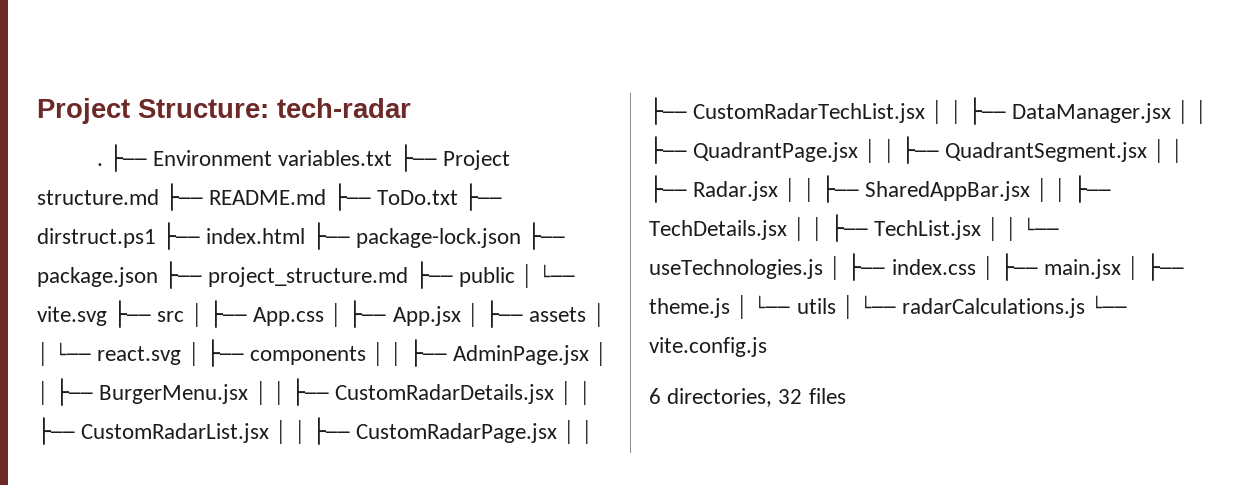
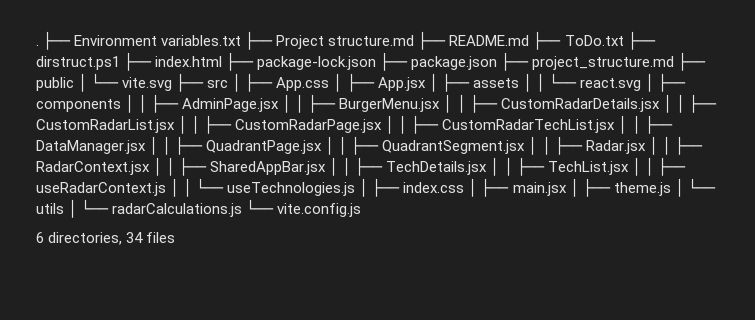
- Project Structure: tech-radar
- ├── Environment variables.txt ├── Project structure.md ├── README.md ├── ToDo.txt ├── dirstruct.ps1 ├── index.html ├── package-lock.json ├── package.json ├── project_structure.md ├── public │ └── vite.svg ├── src │ ├── App.css │ ├── App.jsx │ ├── assets │ │ └── react.svg │ ├── components │ │ ├── AdminPage.jsx │ │ ├── BurgerMenu.jsx │ │ ├── CustomRadarDetails.jsx │ │ ├── CustomRadarList.jsx │ │ ├── CustomRadarPage.jsx │ │ ├── CustomRadarTechList.jsx │ │ ├── DataManager.jsx │ │ ├── QuadrantPage.jsx │ │ ├── QuadrantSegment.jsx │ │ ├── Radar.jsx │ │ ├── SharedAppBar.jsx │ │ ├── TechDetails.jsx │ │ ├── TechList.jsx │ │ └── useTechnologies.js │ ├── index.css │ ├── main.jsx │ ├── theme.js │ └── utils │ └── radarCalculations.js └── vite.config.js
+ ├── Environment variables.txt ├── Project structure.md ├── README.md ├── ToDo.txt ├── dirstruct.ps1 ├── index.html ├── package-lock.json ├── package.json ├── project_structure.md ├── public │ └── vite.svg ├── src │ ├── App.css │ ├── App.jsx │ ├── assets │ │ └── react.svg │ ├── components │ │ ├── AdminPage.jsx │ │ ├── BurgerMenu.jsx │ │ ├── CustomRadarDetails.jsx │ │ ├── CustomRadarList.jsx │ │ ├── CustomRadarPage.jsx │ │ ├── CustomRadarTechList.jsx │ │ ├── DataManager.jsx │ │ ├── QuadrantPage.jsx │ │ ├── QuadrantSegment.jsx │ │ ├── Radar.jsx │ │ ├── RadarContext.jsx │ │ ├── SharedAppBar.jsx │ │ ├── TechDetails.jsx │ │ ├── TechList.jsx │ │ ├── useRadarContext.js │ │ └── useTechnologies.js │ ├── index.css │ ├── main.jsx │ ├── theme.js │ └── utils │ └── radarCalculations.js └── vite.config.js
- 6 directories, 32 files
+ 6 directories, 34 files

